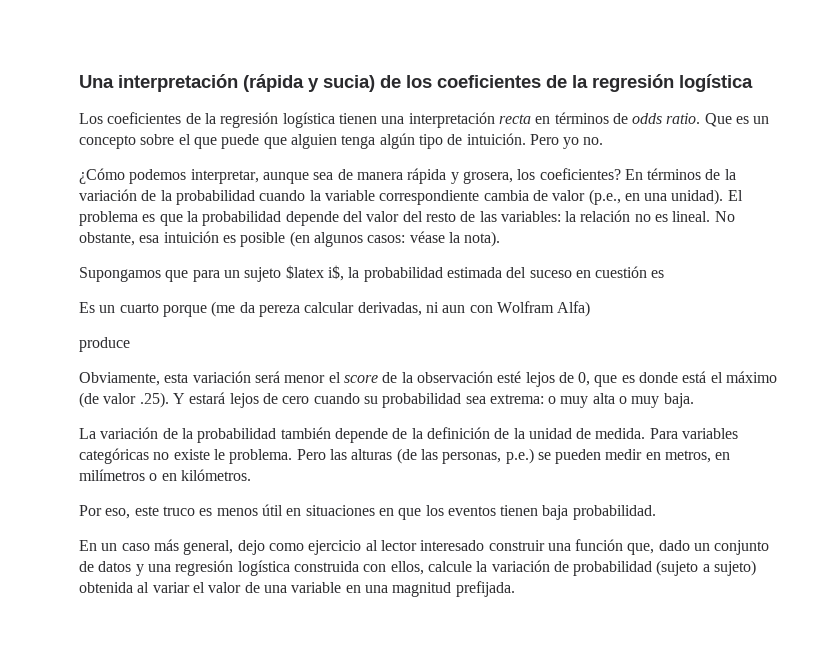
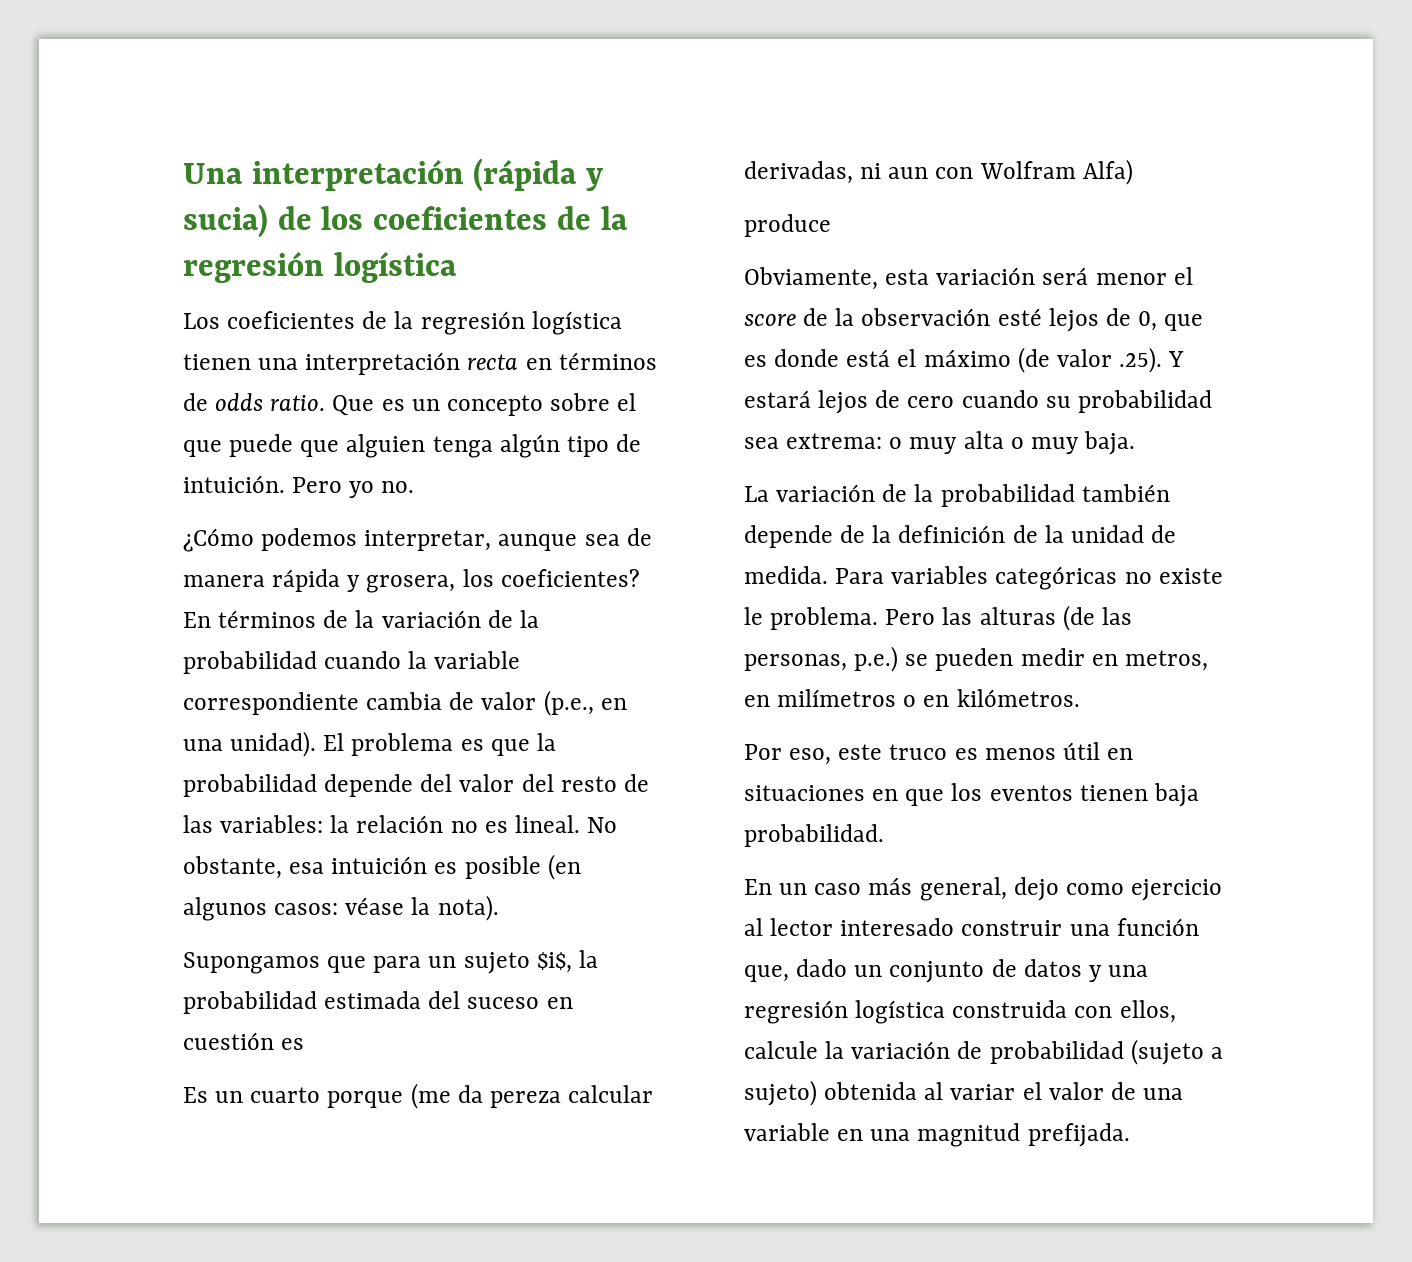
- Supongamos que para un sujeto $latex i$, la probabilidad estimada del suceso en cuestión es
+ Supongamos que para un sujeto $i$, la probabilidad estimada del suceso en cuestión es

